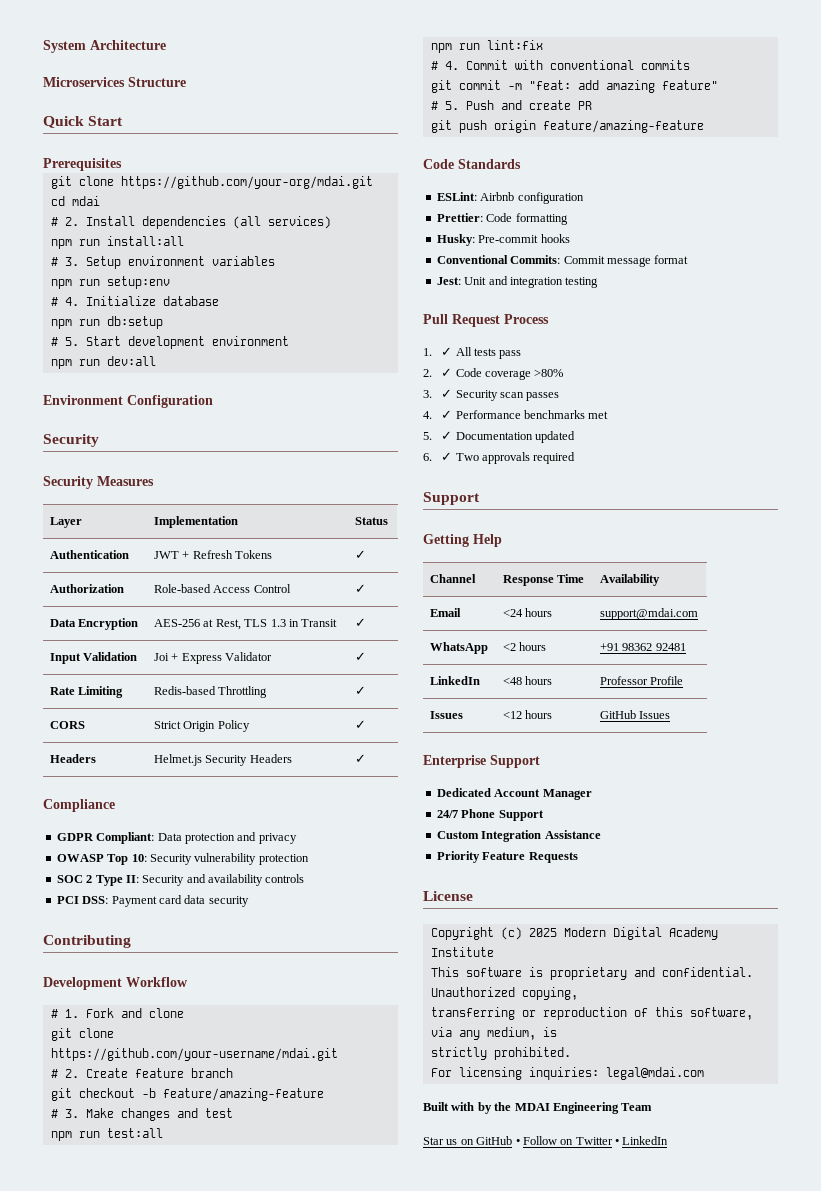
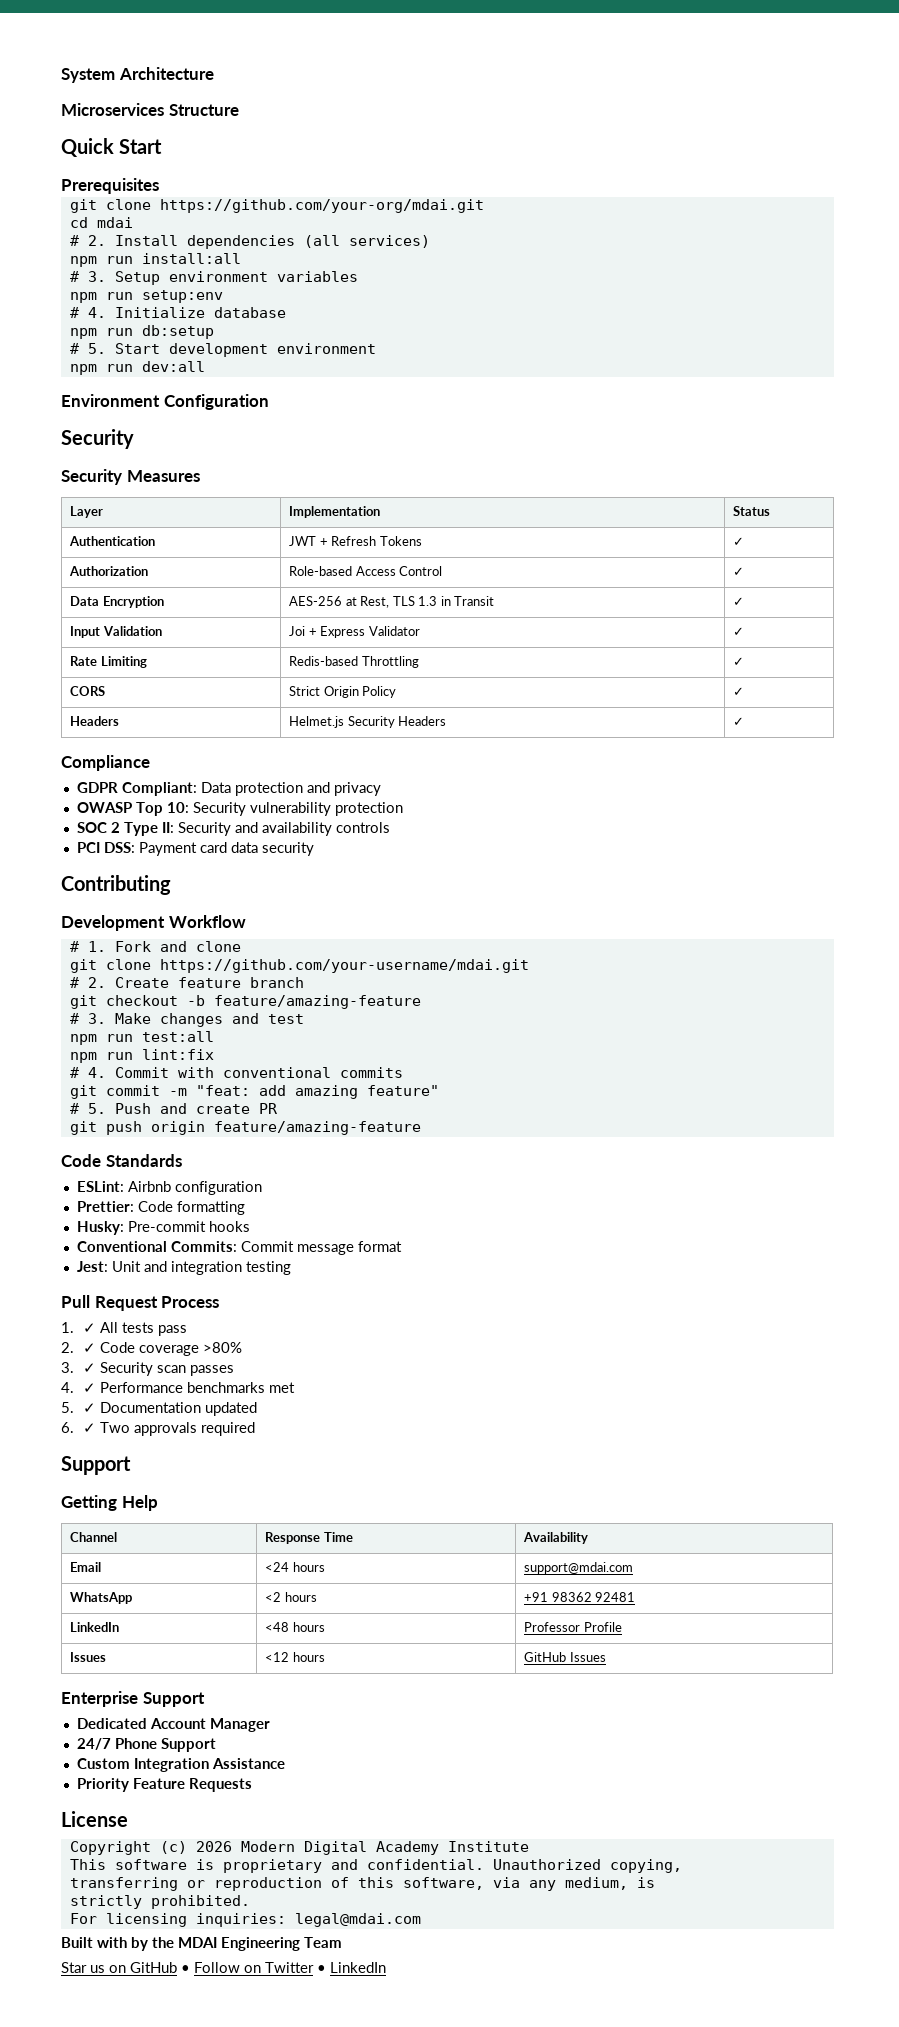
- Copyright (c) 2025 Modern Digital Academy Institute
+ Copyright (c) 2026 Modern Digital Academy Institute

